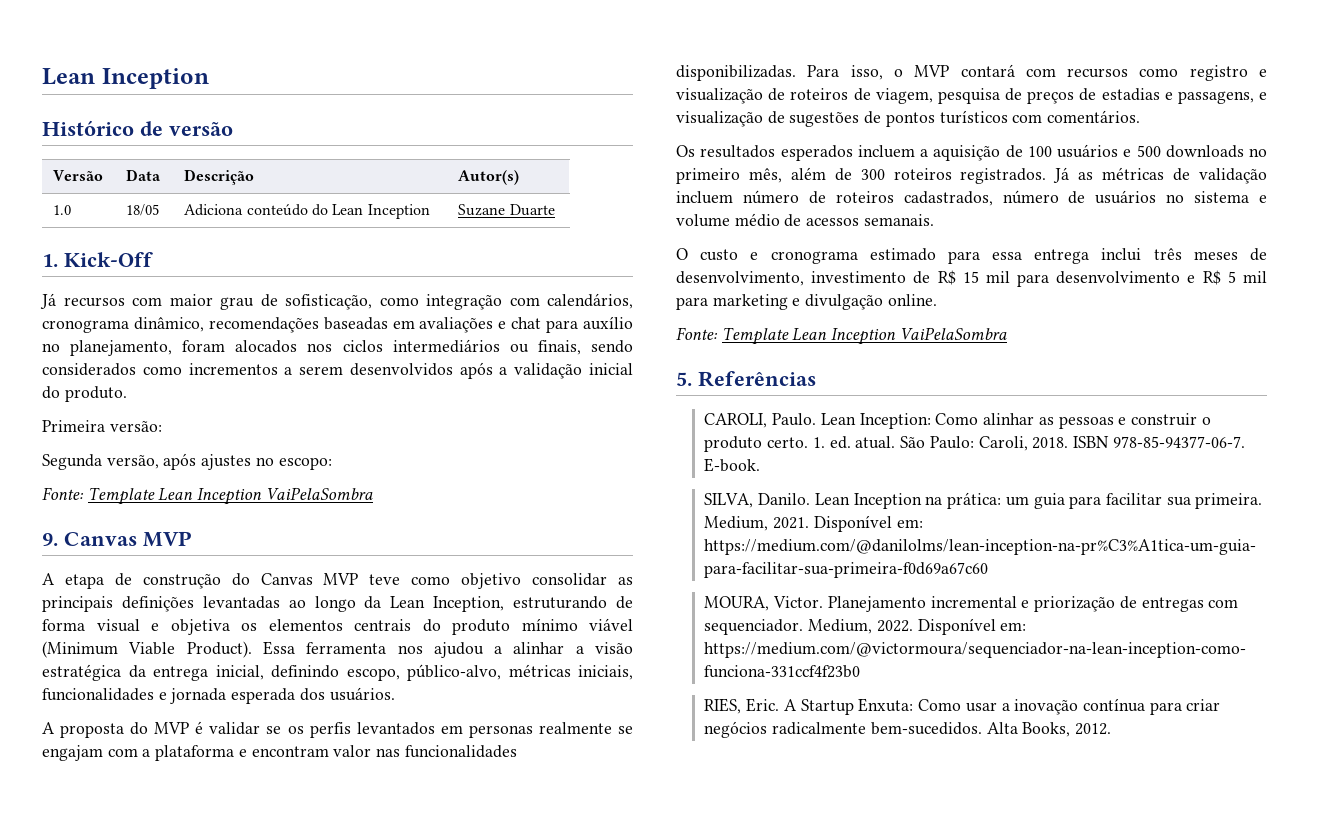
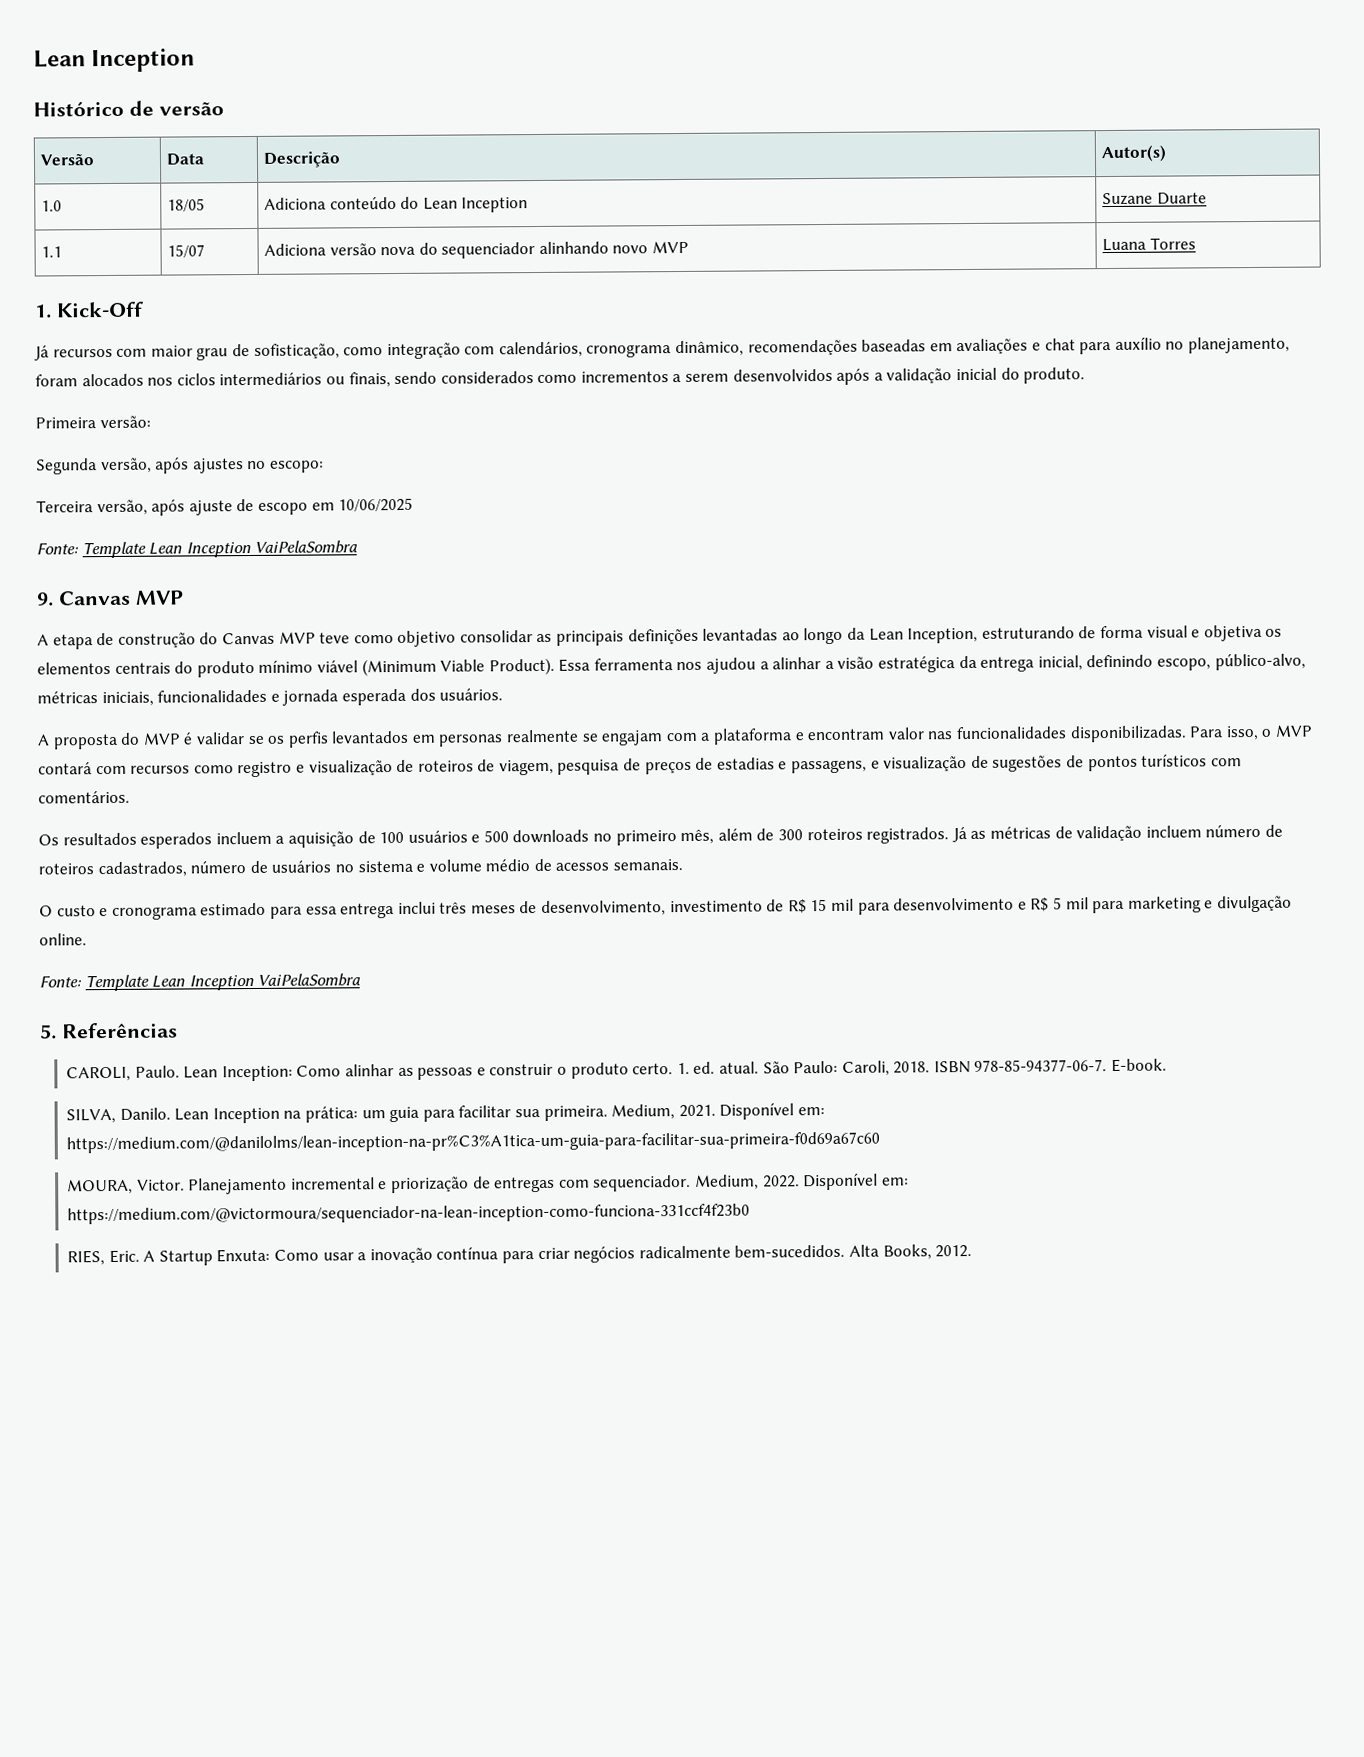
+ 1.1 | 15/07 | Adiciona versão nova do sequenciador alinhando novo MVP | Luana Torres
+ Terceira versão, após ajuste de escopo em 10/06/2025

